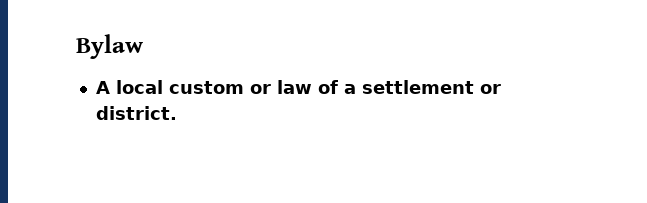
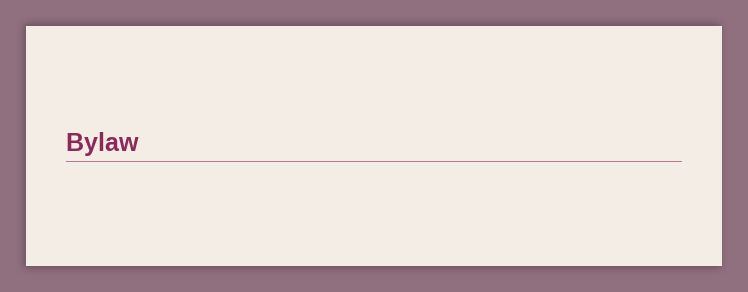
- A local custom or law of a settlement or district.

